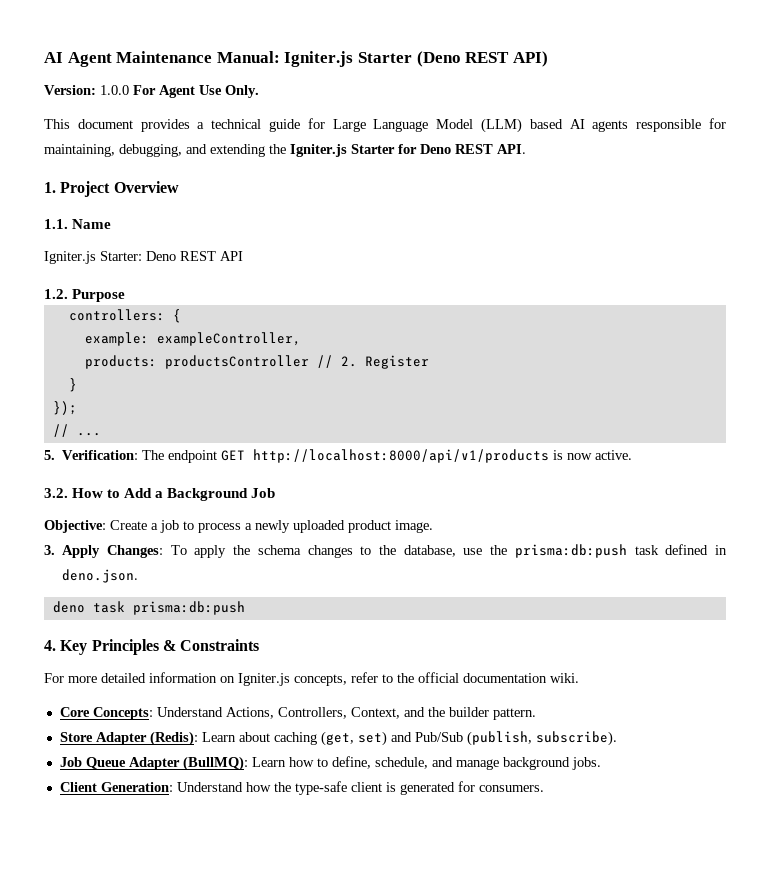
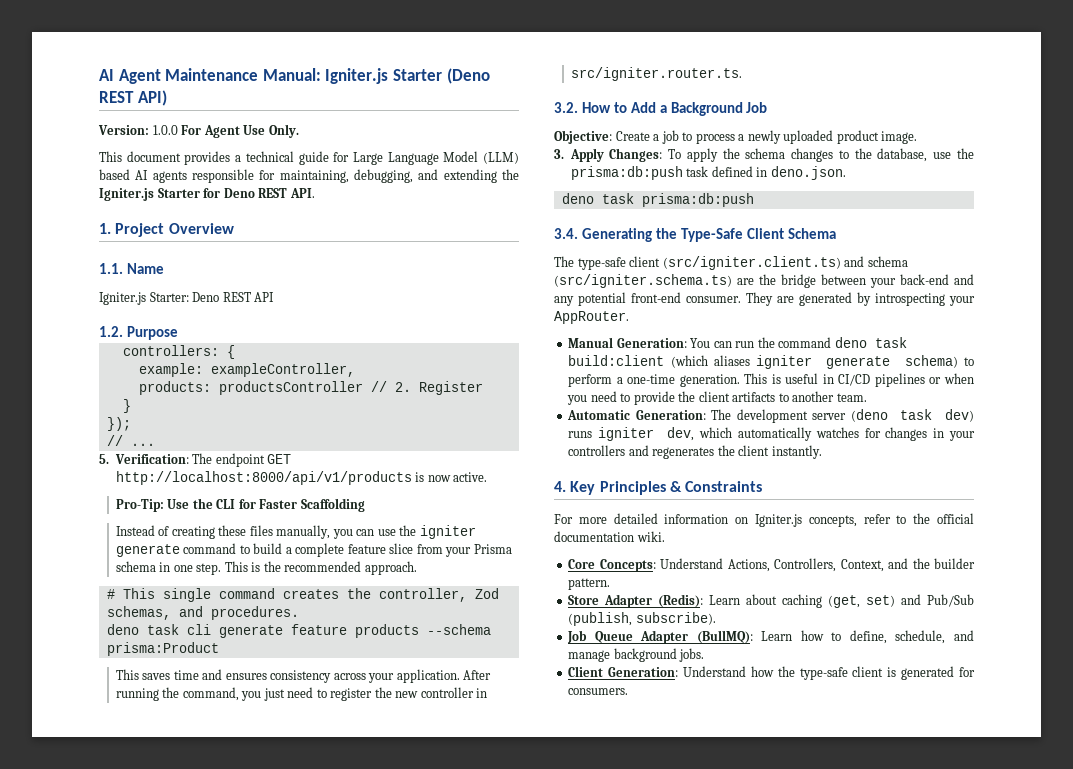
+ Pro-Tip: Use the CLI for Faster Scaffolding
+ Instead of creating these files manually, you can use the igniter generate command to build a complete feature slice from your Prisma schema in one step. This is the recommended approach.
+ # This single command creates the controller, Zod schemas, and procedures.
+ deno task cli generate feature products --schema prisma:Product
+ This saves time and ensures consistency across your application. After running the command, you just need to register the new controller in src/igniter.router.ts.
+ 3.4. Generating the Type-Safe Client Schema
+ The type-safe client (src/igniter.client.ts) and schema (src/igniter.schema.ts) are the bridge between your back-end and any potential front-end consumer. They are generated by introspecting your AppRouter.
+ Manual Generation: You can run the command deno task build:client (which aliases igniter generate schema) to perform a one-time generation. This is useful in CI/CD pipelines or when you need to provide the client artifacts to another team.
+ Automatic Generation: The development server (deno task dev) runs igniter dev, which automatically watches for changes in your controllers and regenerates the client instantly.

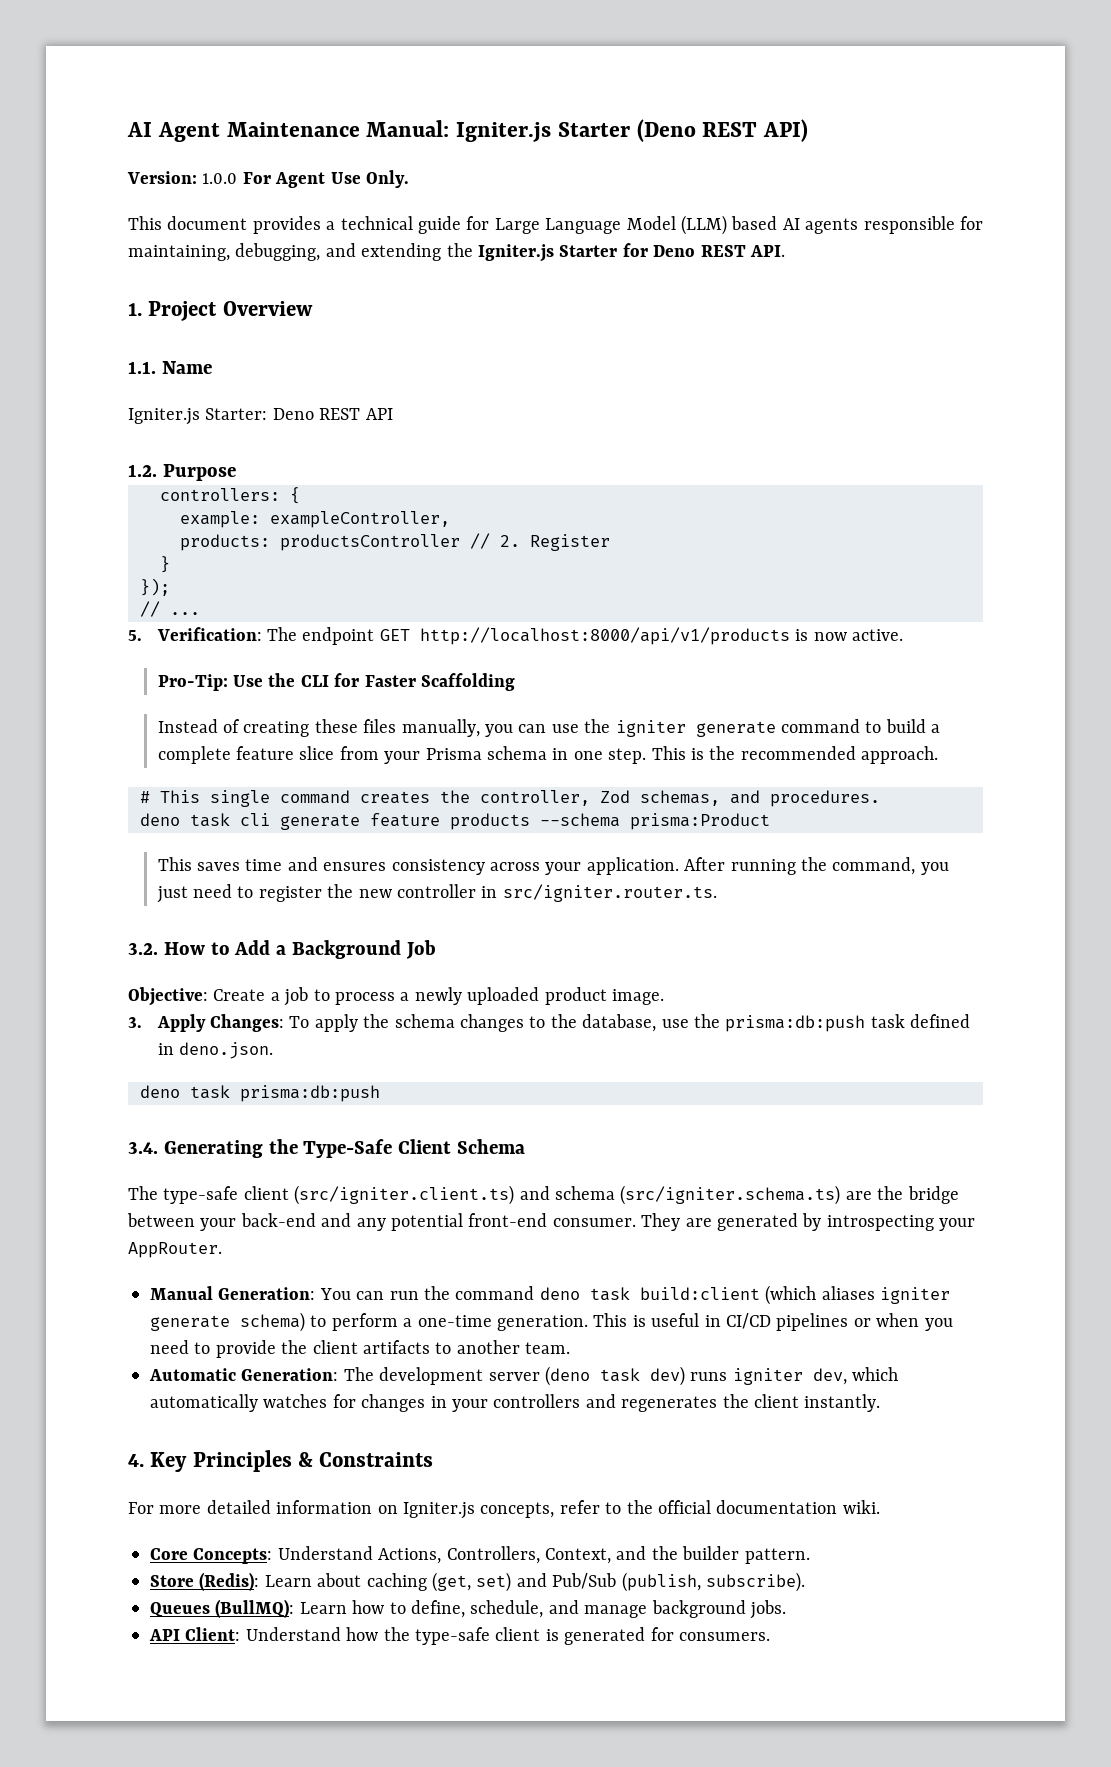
- Store Adapter (Redis): Learn about caching (get, set) and Pub/Sub (publish, subscribe).
+ Store (Redis): Learn about caching (get, set) and Pub/Sub (publish, subscribe).
- Job Queue Adapter (BullMQ): Learn how to define, schedule, and manage background jobs.
+ Queues (BullMQ): Learn how to define, schedule, and manage background jobs.
- Client Generation: Understand how the type-safe client is generated for consumers.
+ API Client: Understand how the type-safe client is generated for consumers.

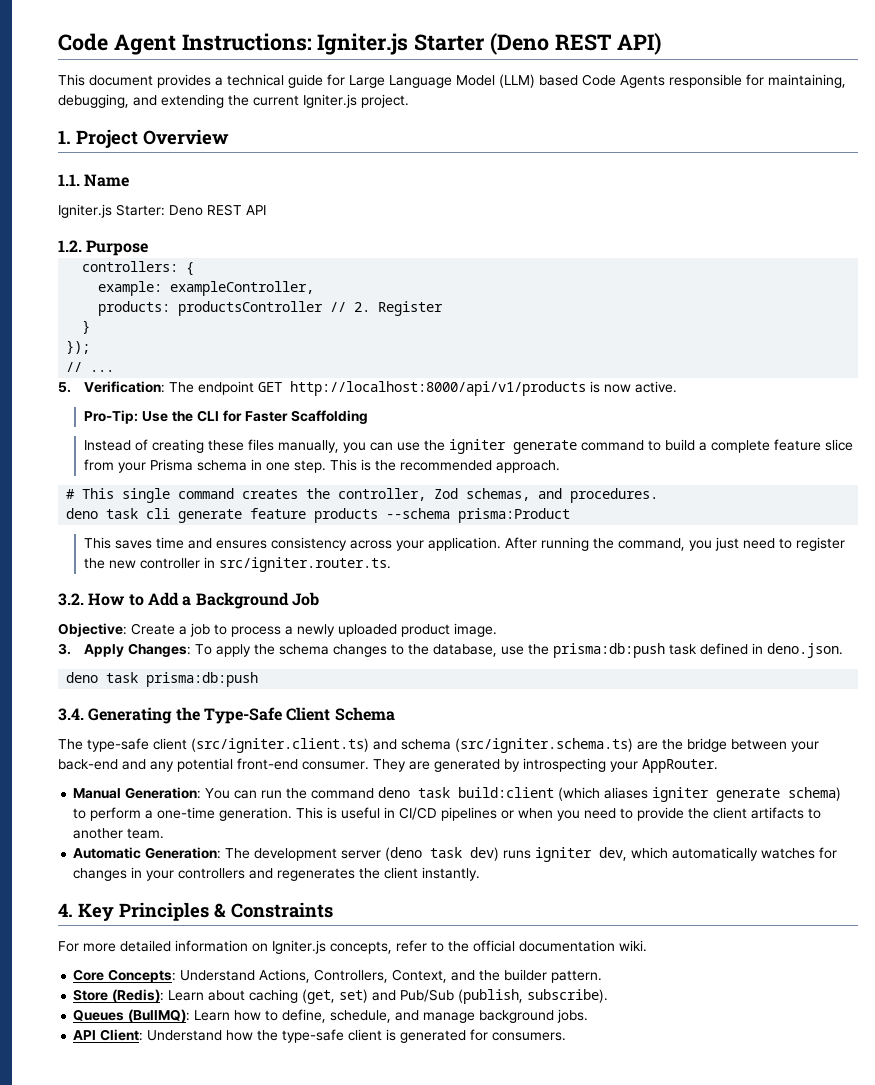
- AI Agent Maintenance Manual: Igniter.js Starter (Deno REST API)
+ Code Agent Instructions: Igniter.js Starter (Deno REST API)
- Version: 1.0.0 For Agent Use Only.
- This document provides a technical guide for Large Language Model (LLM) based AI agents responsible for maintaining, debugging, and extending the Igniter.js Starter for Deno REST API.
+ This document provides a technical guide for Large Language Model (LLM) based Code Agents responsible for maintaining, debugging, and extending the current Igniter.js project.

